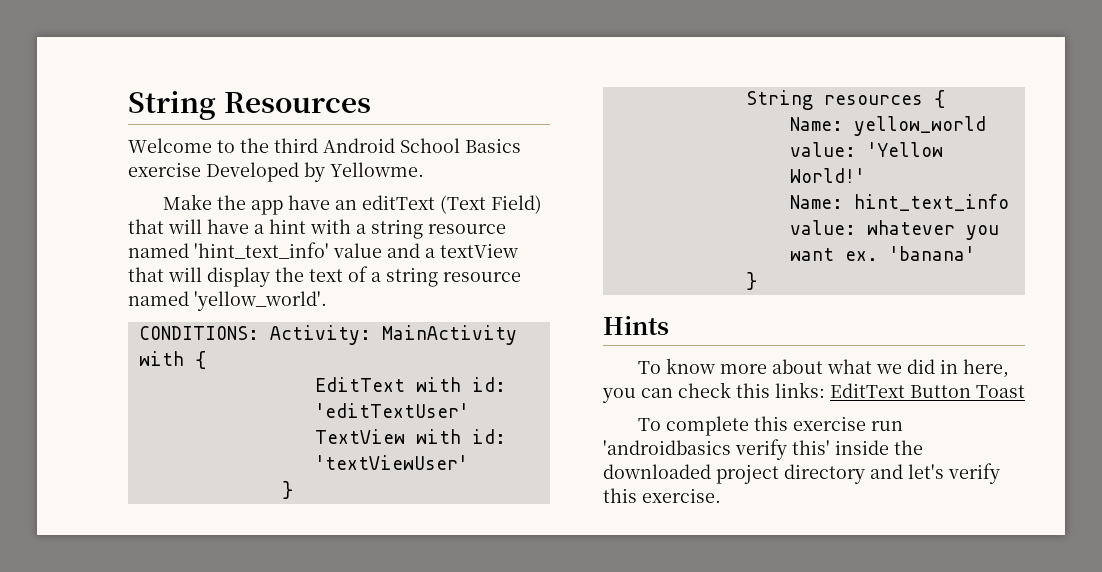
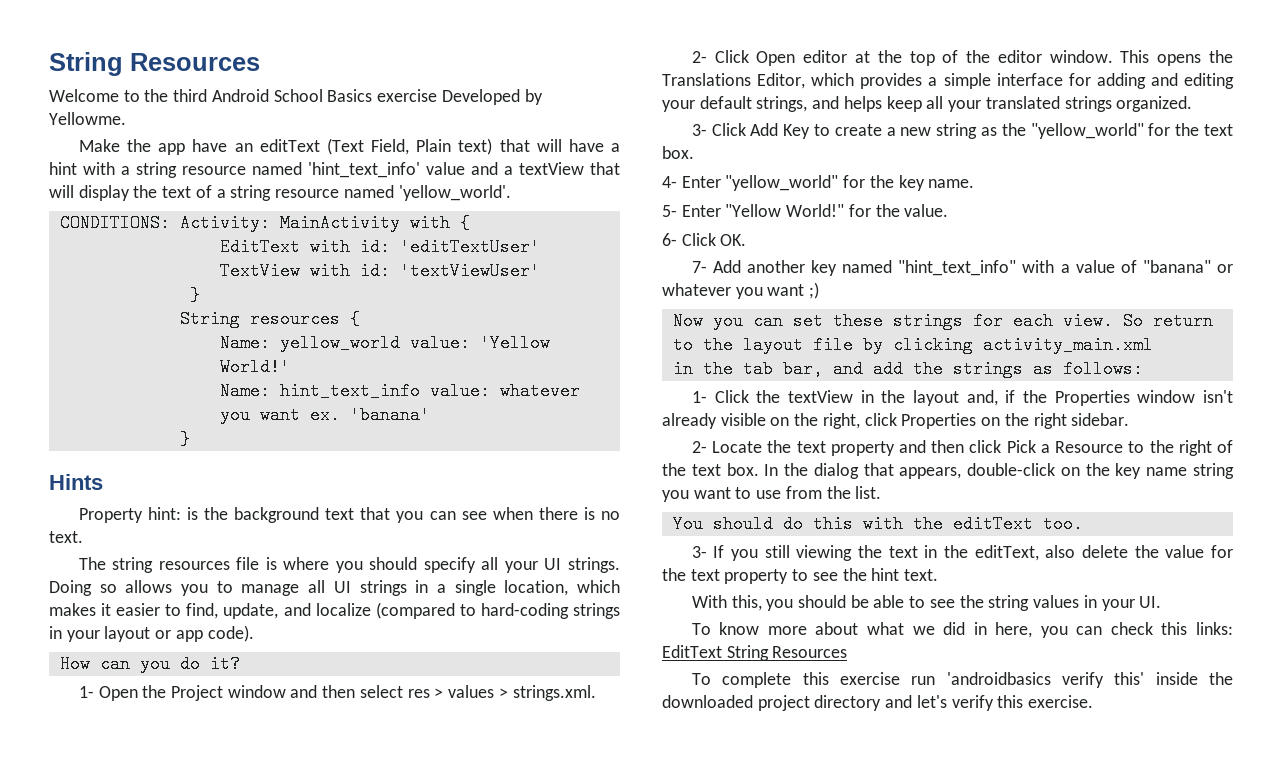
- Make the app have an editText (Text Field) that will have a hint with a string resource named 'hint_text_info' value and a textView that will display the text of a string resource named 'yellow_world'.
+ Make the app have an editText (Text Field, Plain text) that will have a hint with a string resource named 'hint_text_info' value and a textView that will display the text of a string resource named 'yellow_world'.
+ Property hint: is the background text that you can see when there is no text.
+ The string resources file is where you should specify all your UI strings. Doing so allows you to manage all UI strings in a single location, which makes it easier to find, update, and localize (compared to hard-coding strings in your layout or app code).
+ How can you do it?
+ 1- Open the Project window and then select res > values > strings.xml.
+ 2- Click Open editor at the top of the editor window. This opens the Translations Editor, which provides a simple interface for adding and editing your default strings, and helps keep all your translated strings organized.
+ 3- Click Add Key to create a new string as the "yellow_world" for the text box.
+ 4- Enter "yellow_world" for the key name.
+ 5- Enter "Yellow World!" for the value.
+ 6- Click OK.
+ 7- Add another key named "hint_text_info" with a value of "banana" or whatever you want ;)
+ Now you can set these strings for each view. So return to the layout file by clicking activity_main.xml
+ in the tab bar, and add the strings as follows:
+ 1- Click the textView in the layout and, if the Properties window isn't already visible on the right, click Properties on the right sidebar.
+ 2- Locate the text property and then click Pick a Resource to the right of the text box. In the dialog that appears, double-click on the key name string you want to use from the list.
+ You should do this with the editText too.
+ 3- If you still viewing the text in the editText, also delete the value for the text property to see the hint text.
+ With this, you should be able to see the string values in your UI.
- To know more about what we did in here, you can check this links: EditText Button Toast
+ To know more about what we did in here, you can check this links: EditText String Resources

